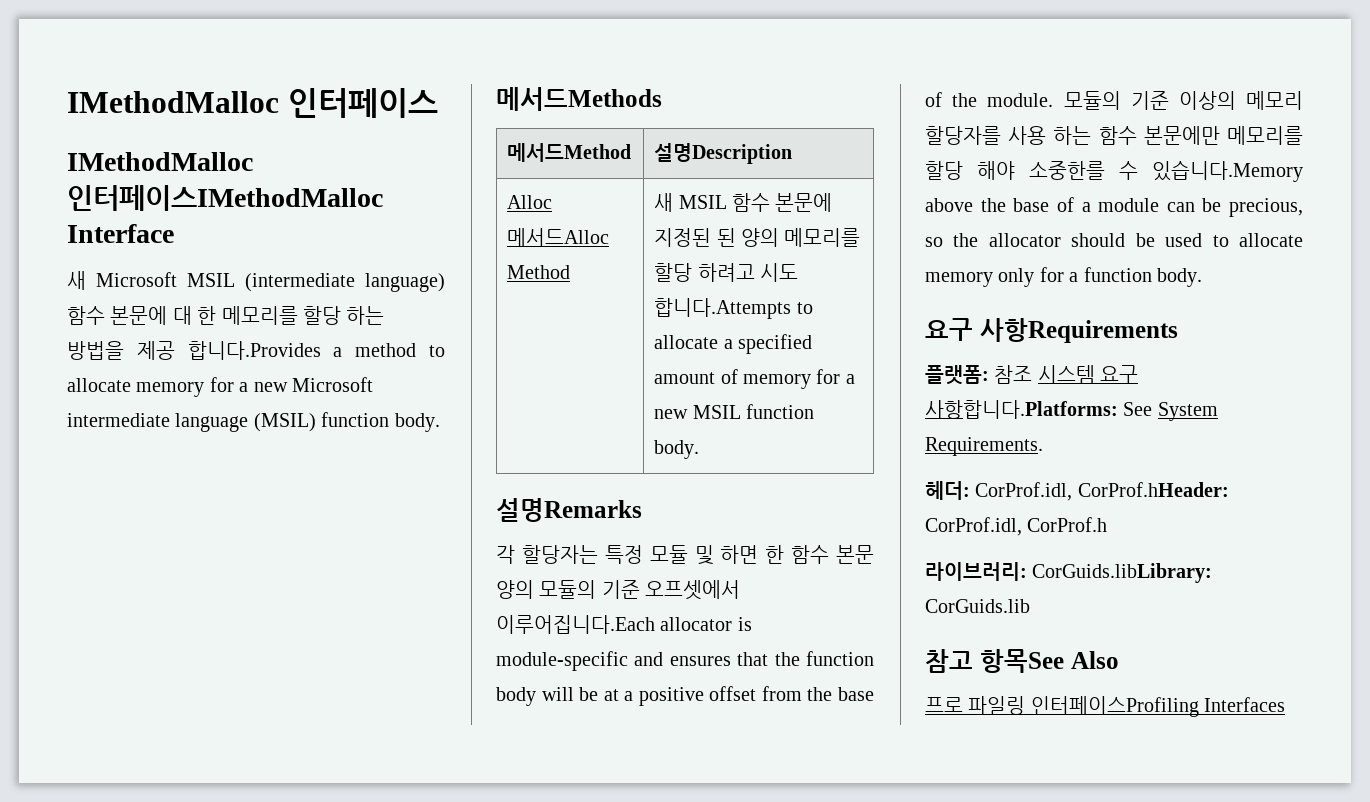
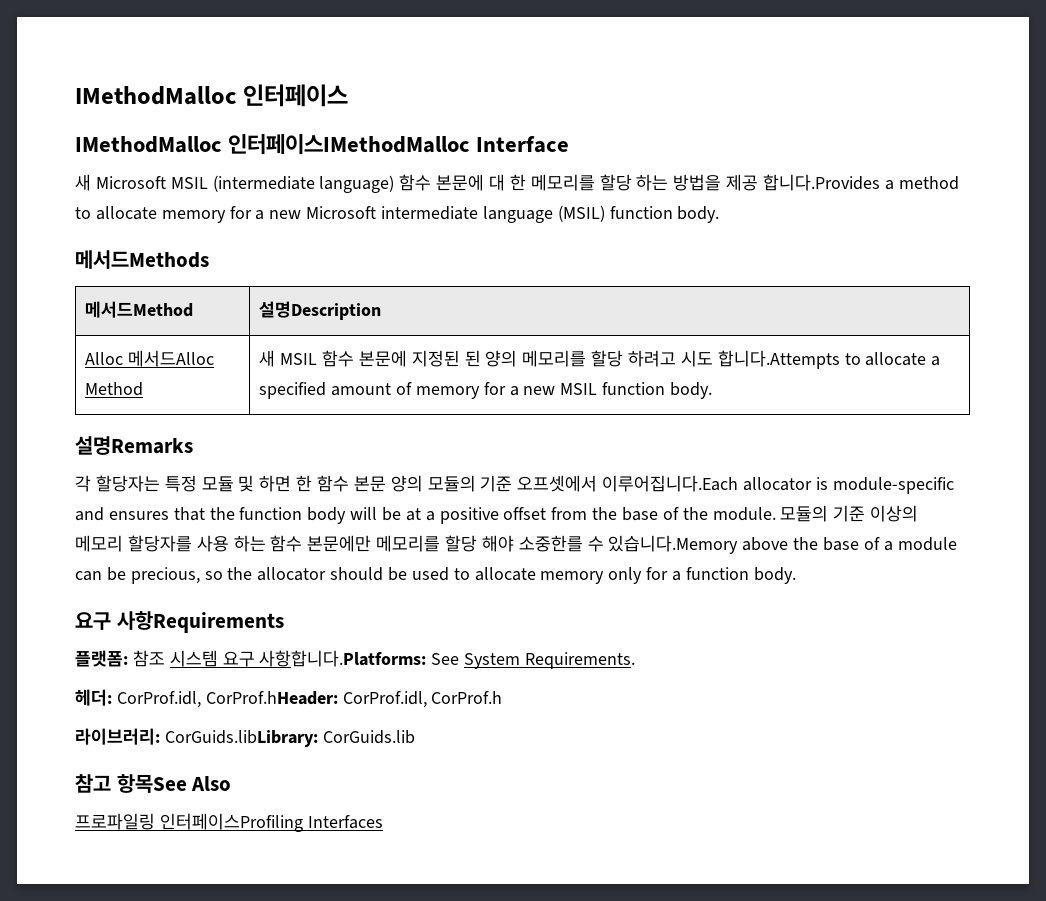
- 프로 파일링 인터페이스Profiling Interfaces
+ 프로파일링 인터페이스Profiling Interfaces

